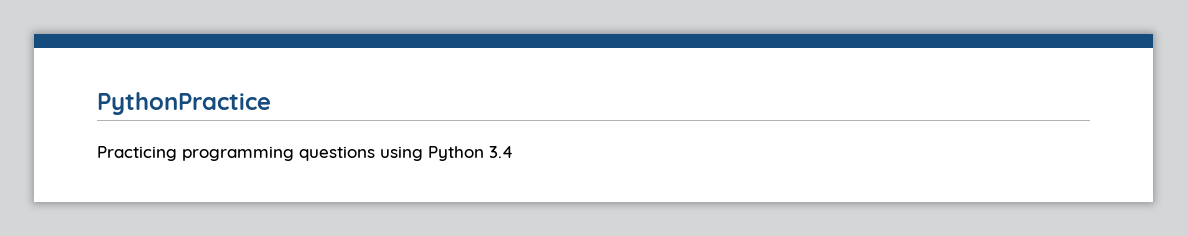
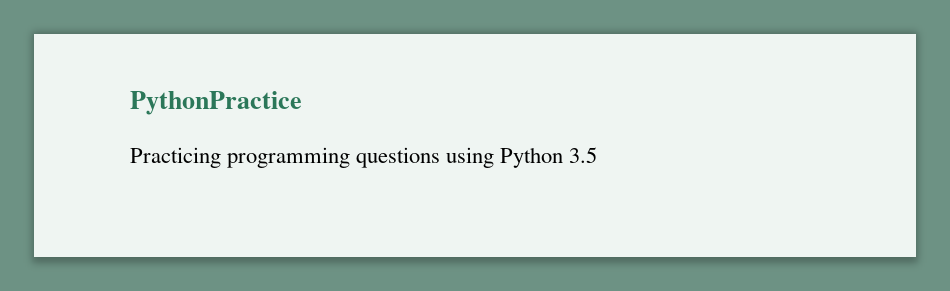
- Practicing programming questions using Python 3.4
+ Practicing programming questions using Python 3.5

